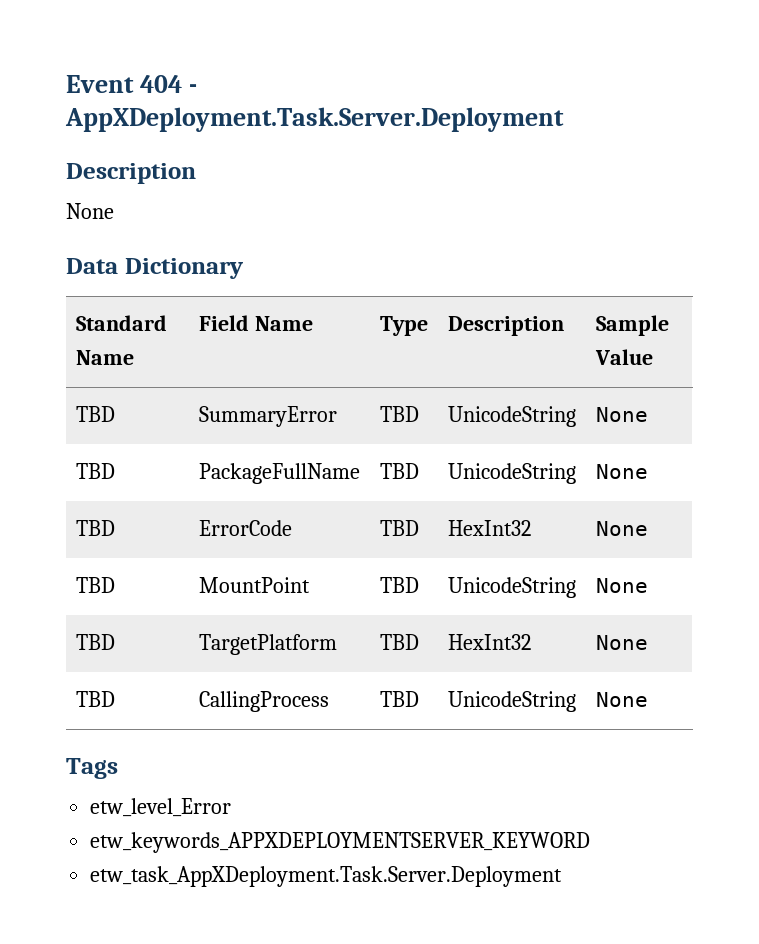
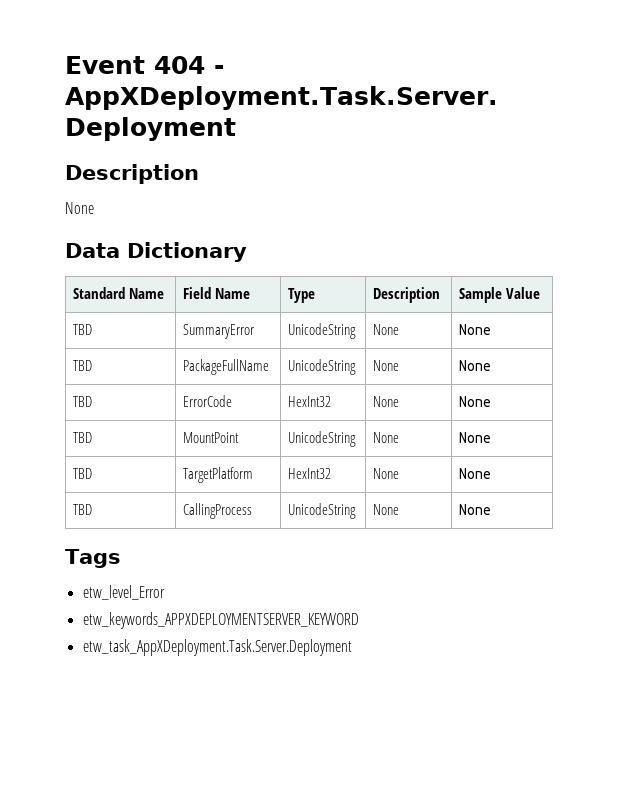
- TBD | SummaryError | TBD | UnicodeString | None
+ TBD | SummaryError | UnicodeString | None | None
- TBD | PackageFullName | TBD | UnicodeString | None
+ TBD | PackageFullName | UnicodeString | None | None
- TBD | ErrorCode | TBD | HexInt32 | None
+ TBD | ErrorCode | HexInt32 | None | None
- TBD | MountPoint | TBD | UnicodeString | None
+ TBD | MountPoint | UnicodeString | None | None
- TBD | TargetPlatform | TBD | HexInt32 | None
+ TBD | TargetPlatform | HexInt32 | None | None
- TBD | CallingProcess | TBD | UnicodeString | None
+ TBD | CallingProcess | UnicodeString | None | None

